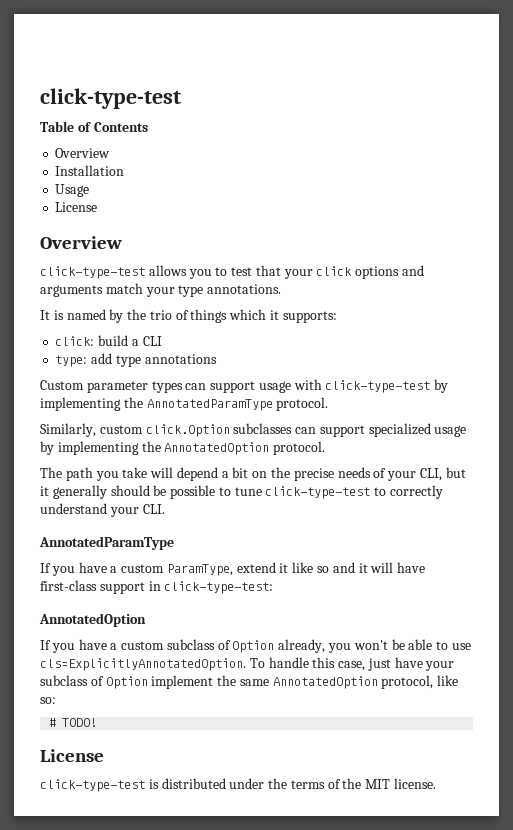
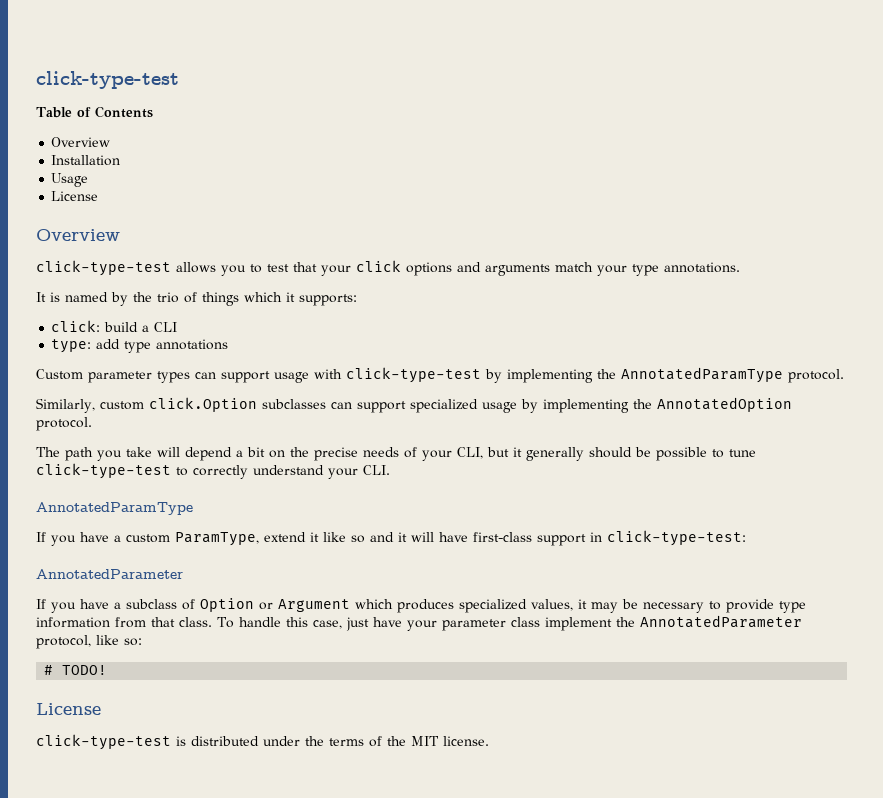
  If you have a custom ParamType, extend it like so and it will have first-class support in click-type-test:
- AnnotatedOption
- If you have a custom subclass of Option already, you won't be able to use cls=ExplicitlyAnnotatedOption.
+ AnnotatedParameter
+ If you have a subclass of Option or Argument which produces specialized values, it may be necessary to provide type information from that class.
- To handle this case, just have your subclass of Option implement the same AnnotatedOption protocol, like so:
+ To handle this case, just have your parameter class implement the AnnotatedParameter protocol, like so:

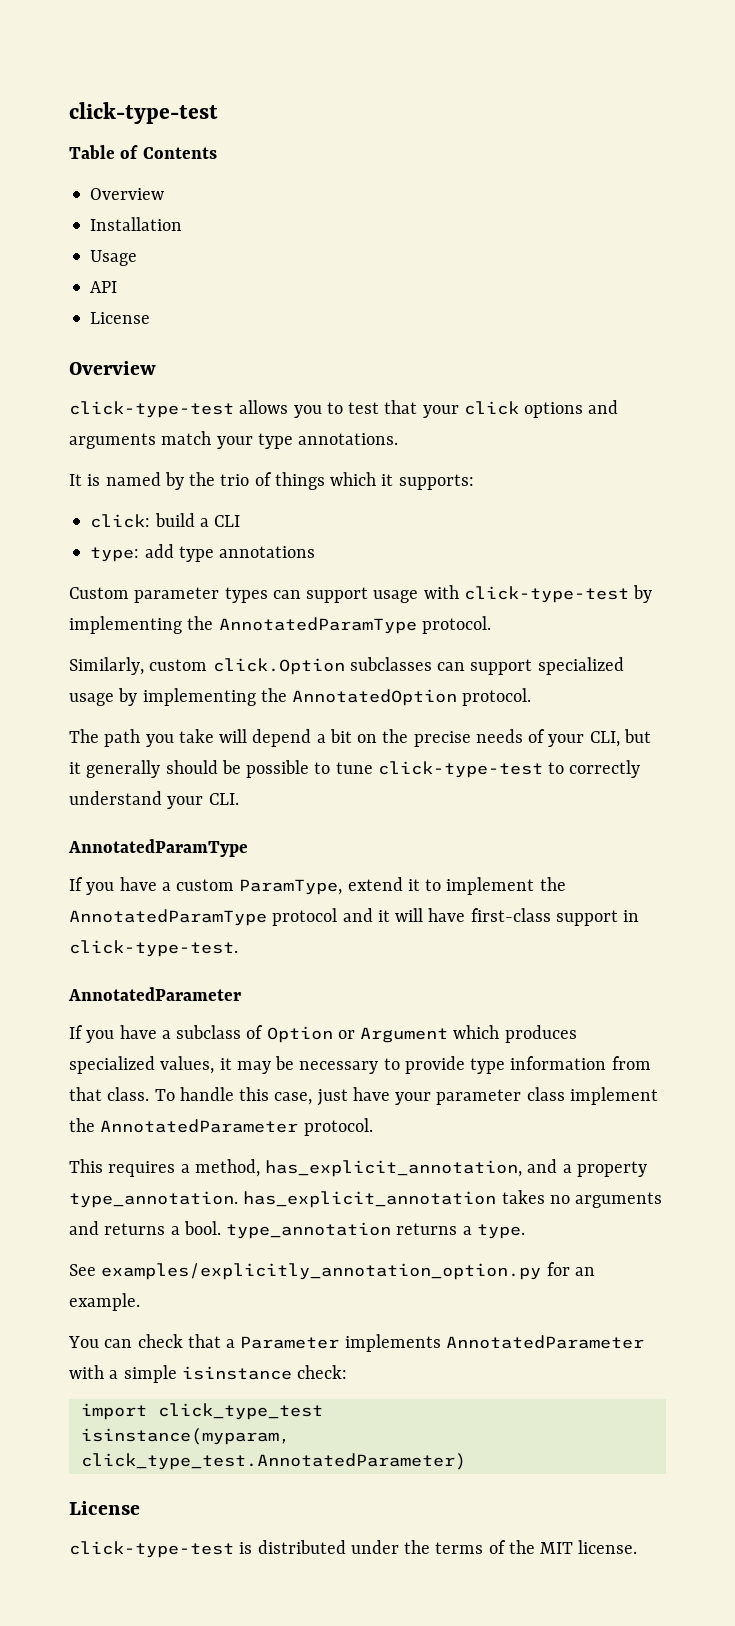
+ API
- If you have a custom ParamType, extend it like so and it will have first-class support in click-type-test:
+ If you have a custom ParamType, extend it to implement the AnnotatedParamType protocol and it will have first-class support in click-type-test.
- To handle this case, just have your parameter class implement the AnnotatedParameter protocol, like so:
- # TODO!
+ To handle this case, just have your parameter class implement the AnnotatedParameter protocol.
+ This requires a method, has_explicit_annotation, and a property type_annotation. has_explicit_annotation takes no arguments and returns a bool. type_annotation returns a type.
+ See examples/explicitly_annotation_option.py for an example.
+ You can check that a Parameter implements AnnotatedParameter with a simple isinstance check:
+ import click_type_test
+ isinstance(myparam, click_type_test.AnnotatedParameter)

